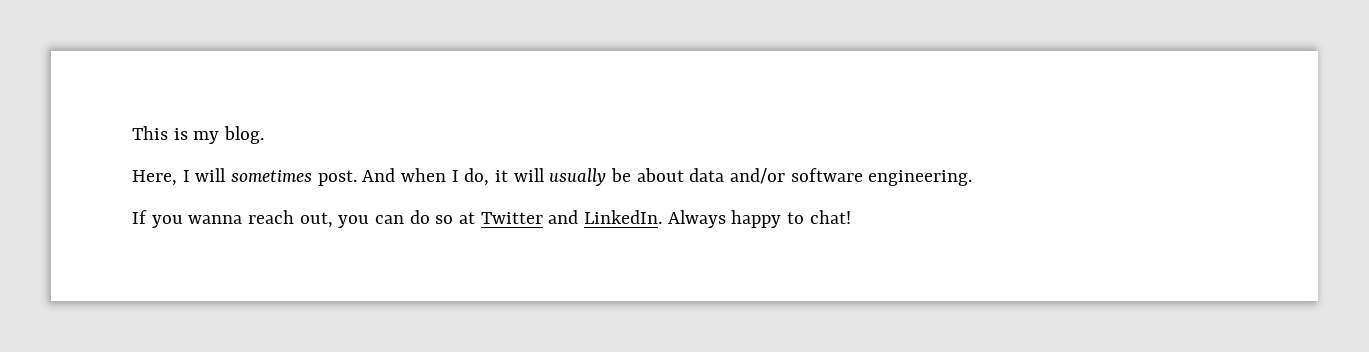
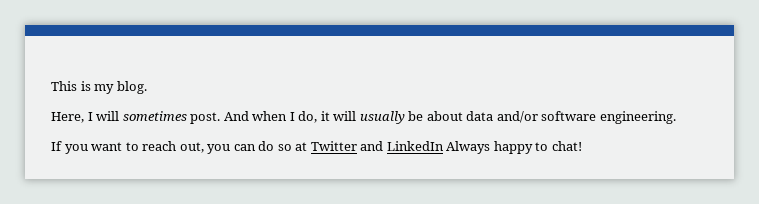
- If you wanna reach out, you can do so at Twitter and LinkedIn. Always happy to chat!
+ If you want to reach out, you can do so at Twitter and LinkedIn Always happy to chat!

